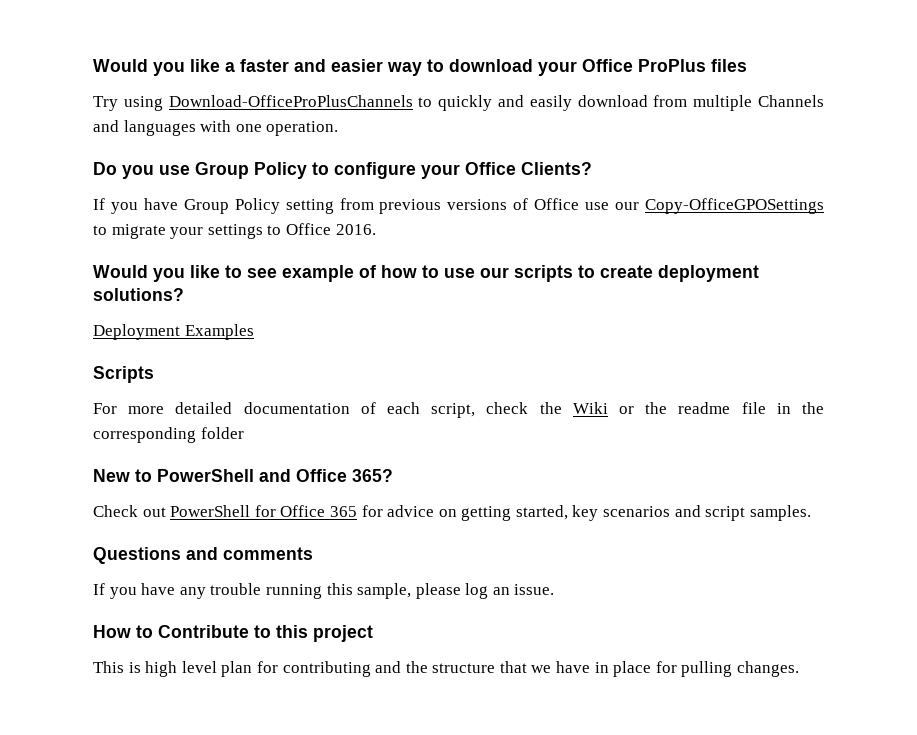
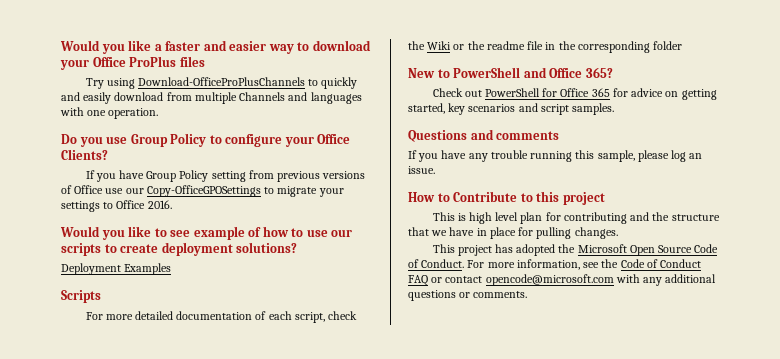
+ This project has adopted the Microsoft Open Source Code of Conduct. For more information, see the Code of Conduct FAQ or contact opencode@microsoft.com with any additional questions or comments.

